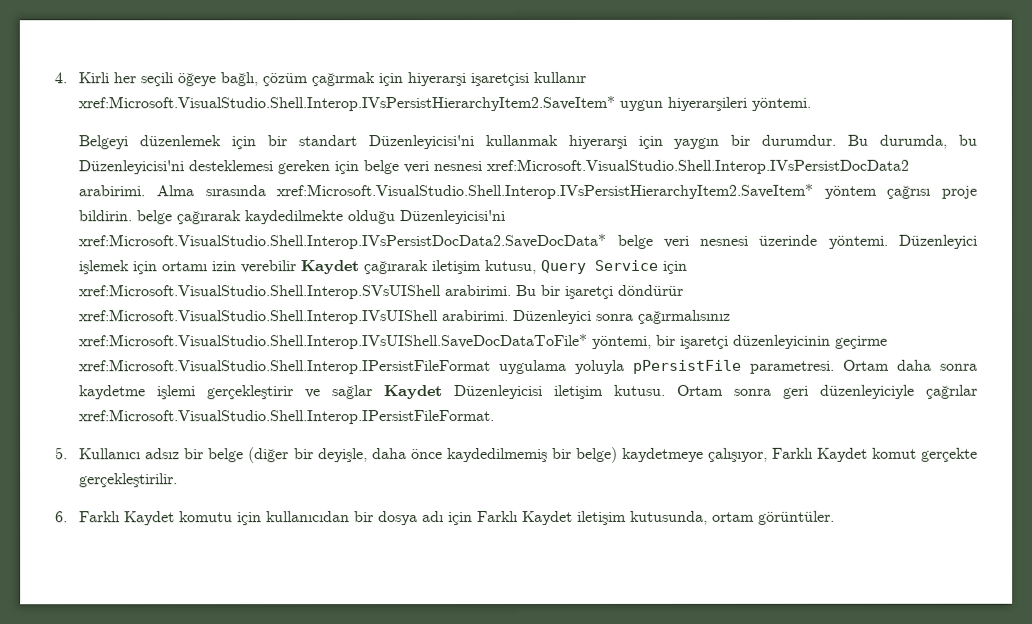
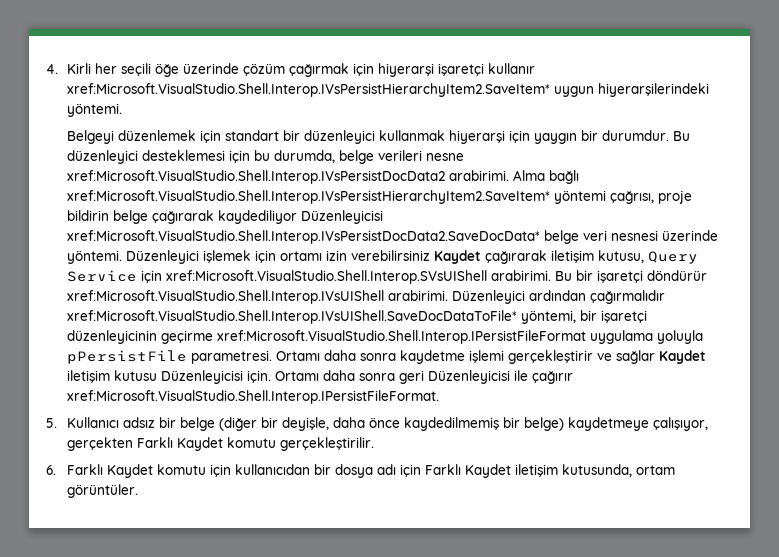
- 4. Kirli her seçili öğeye bağlı, çözüm çağırmak için hiyerarşi işaretçisi kullanır xref:Microsoft.VisualStudio.Shell.Interop.IVsPersistHierarchyItem2.SaveItem* uygun hiyerarşileri yöntemi.
+ 4. Kirli her seçili öğe üzerinde çözüm çağırmak için hiyerarşi işaretçi kullanır xref:Microsoft.VisualStudio.Shell.Interop.IVsPersistHierarchyItem2.SaveItem* uygun hiyerarşilerindeki yöntemi.
- Belgeyi düzenlemek için bir standart Düzenleyicisi'ni kullanmak hiyerarşi için yaygın bir durumdur.
+ Belgeyi düzenlemek için standart bir düzenleyici kullanmak hiyerarşi için yaygın bir durumdur.
- Bu durumda, bu Düzenleyicisi'ni desteklemesi gereken için belge veri nesnesi xref:Microsoft.VisualStudio.Shell.Interop.IVsPersistDocData2 arabirimi. Alma sırasında xref:Microsoft.VisualStudio.Shell.Interop.IVsPersistHierarchyItem2.SaveItem* yöntem çağrısı proje bildirin. belge çağırarak kaydedilmekte olduğu Düzenleyicisi'ni xref:Microsoft.VisualStudio.Shell.Interop.IVsPersistDocData2.SaveDocData* belge veri nesnesi üzerinde yöntemi.
+ Bu düzenleyici desteklemesi için bu durumda, belge verileri nesne xref:Microsoft.VisualStudio.Shell.Interop.IVsPersistDocData2 arabirimi. Alma bağlı xref:Microsoft.VisualStudio.Shell.Interop.IVsPersistHierarchyItem2.SaveItem* yöntemi çağrısı, proje bildirin belge çağırarak kaydediliyor Düzenleyicisi xref:Microsoft.VisualStudio.Shell.Interop.IVsPersistDocData2.SaveDocData* belge veri nesnesi üzerinde yöntemi.
- Düzenleyici işlemek için ortamı izin verebilir Kaydet çağırarak iletişim kutusu, Query Service için xref:Microsoft.VisualStudio.Shell.Interop.SVsUIShell arabirimi.
+ Düzenleyici işlemek için ortamı izin verebilirsiniz Kaydet çağırarak iletişim kutusu, Query Service için xref:Microsoft.VisualStudio.Shell.Interop.SVsUIShell arabirimi.
- Düzenleyici sonra çağırmalısınız xref:Microsoft.VisualStudio.Shell.Interop.IVsUIShell.SaveDocDataToFile* yöntemi, bir işaretçi düzenleyicinin geçirme xref:Microsoft.VisualStudio.Shell.Interop.IPersistFileFormat uygulama yoluyla pPersistFile parametresi.
+ Düzenleyici ardından çağırmalıdır xref:Microsoft.VisualStudio.Shell.Interop.IVsUIShell.SaveDocDataToFile* yöntemi, bir işaretçi düzenleyicinin geçirme xref:Microsoft.VisualStudio.Shell.Interop.IPersistFileFormat uygulama yoluyla pPersistFile parametresi.
- Ortam daha sonra kaydetme işlemi gerçekleştirir ve sağlar Kaydet Düzenleyicisi iletişim kutusu. Ortam sonra geri düzenleyiciyle çağrılar xref:Microsoft.VisualStudio.Shell.Interop.IPersistFileFormat.
+ Ortamı daha sonra kaydetme işlemi gerçekleştirir ve sağlar Kaydet iletişim kutusu Düzenleyicisi için. Ortamı daha sonra geri Düzenleyicisi ile çağırır xref:Microsoft.VisualStudio.Shell.Interop.IPersistFileFormat.
- 5. Kullanıcı adsız bir belge (diğer bir deyişle, daha önce kaydedilmemiş bir belge) kaydetmeye çalışıyor, Farklı Kaydet komut gerçekte gerçekleştirilir.
+ 5. Kullanıcı adsız bir belge (diğer bir deyişle, daha önce kaydedilmemiş bir belge) kaydetmeye çalışıyor, gerçekten Farklı Kaydet komutu gerçekleştirilir.

